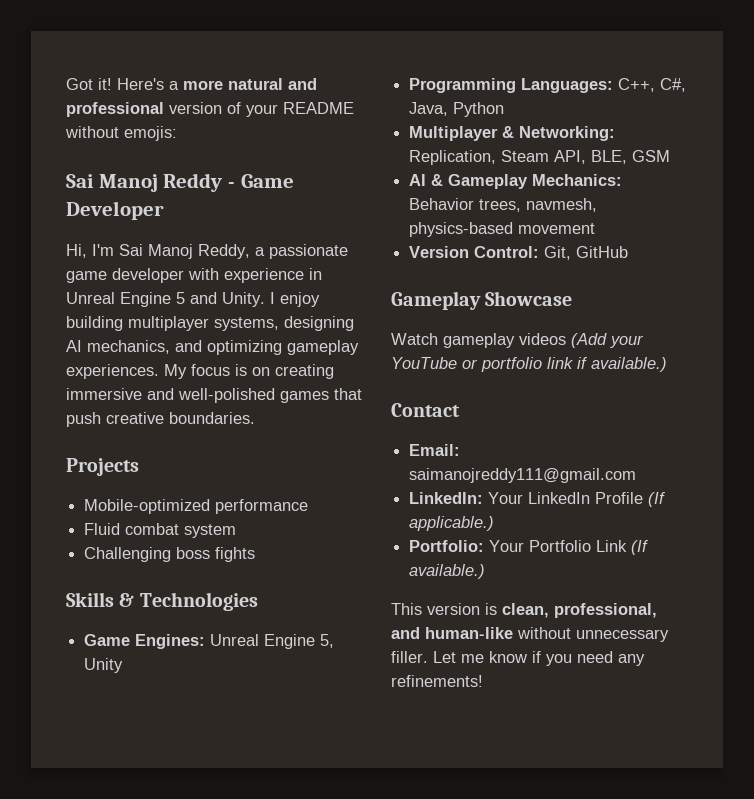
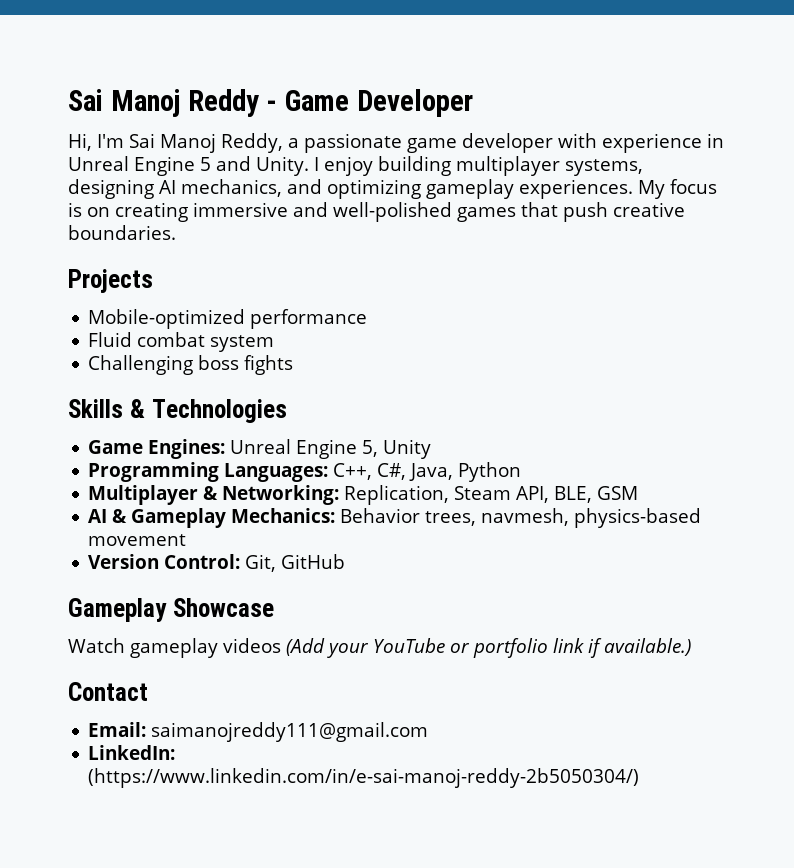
- Got it! Here's a more natural and professional version of your README without emojis:
- LinkedIn: Your LinkedIn Profile (If applicable.)
- Portfolio: Your Portfolio Link (If available.)
- This version is clean, professional, and human-like without unnecessary filler. Let me know if you need any refinements!
+ LinkedIn: (https://www.linkedin.com/in/e-sai-manoj-reddy-2b5050304/)

